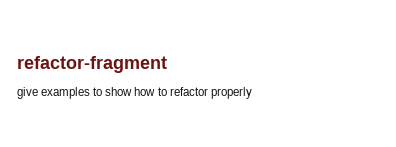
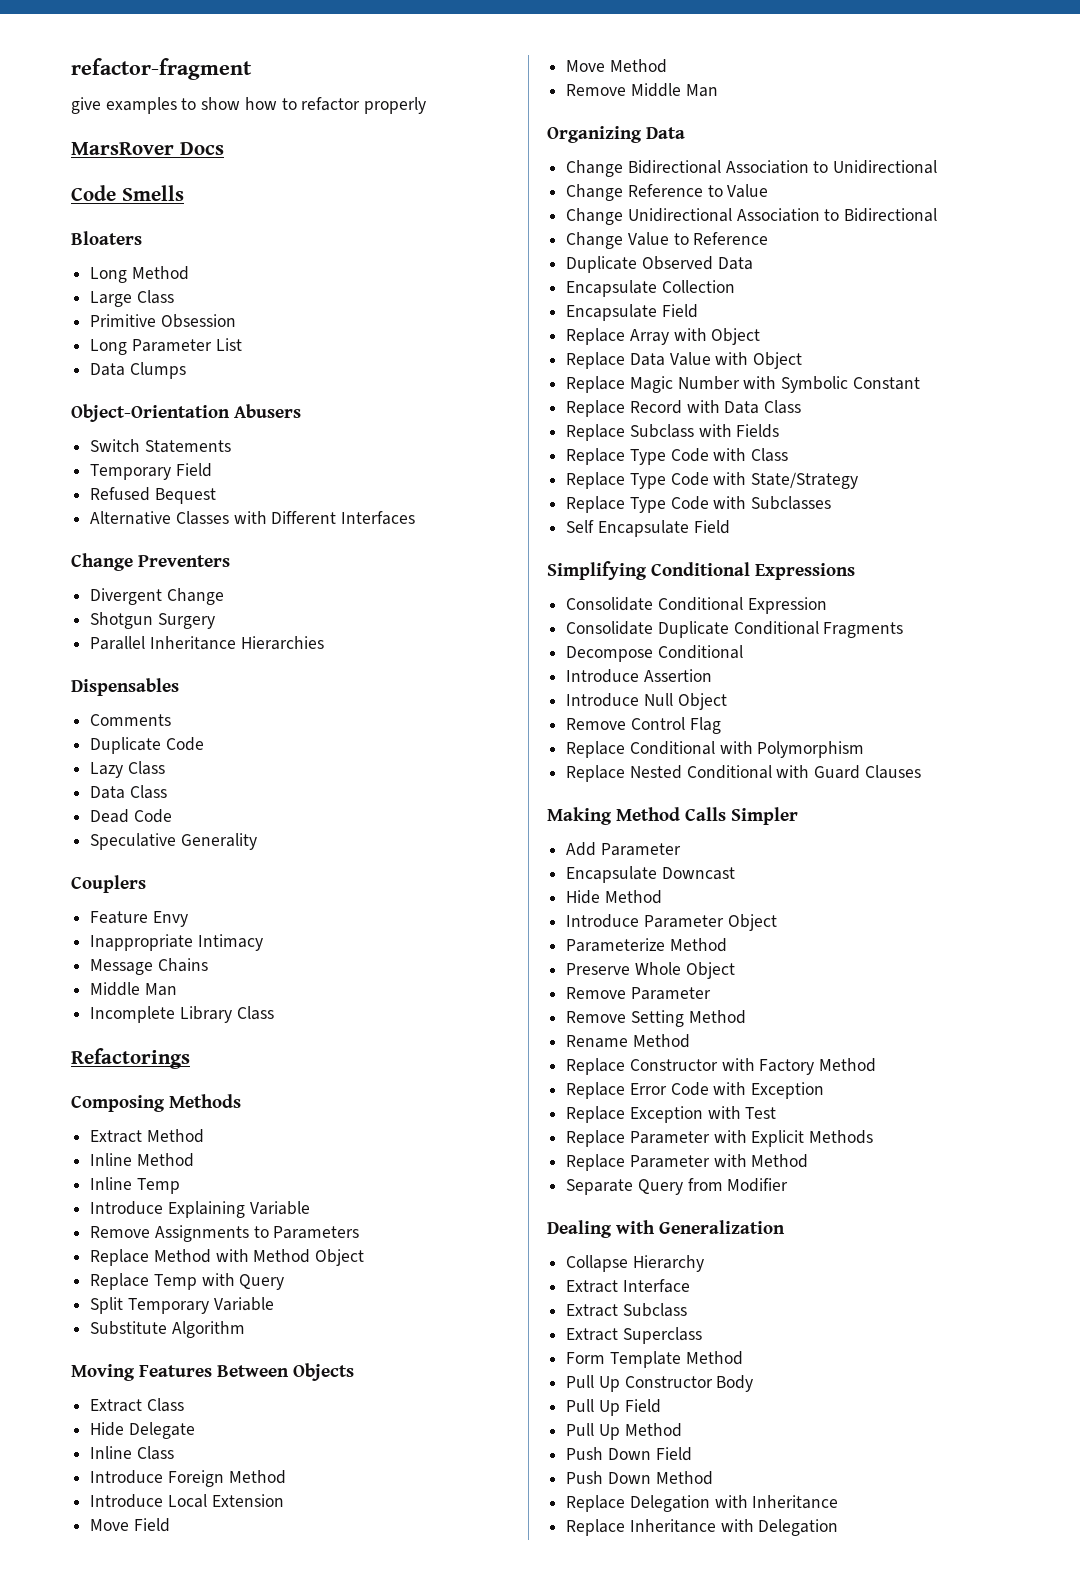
+ MarsRover Docs
+ Code Smells
+ Bloaters
+ Long Method
+ Large Class
+ Primitive Obsession
+ Long Parameter List
+ Data Clumps
+ Object-Orientation Abusers
+ Switch Statements
+ Temporary Field
+ Refused Bequest
+ Alternative Classes with Different Interfaces
+ Change Preventers
+ Divergent Change
+ Shotgun Surgery
+ Parallel Inheritance Hierarchies
+ Dispensables
+ Comments
+ Duplicate Code
+ Lazy Class
+ Data Class
+ Dead Code
+ Speculative Generality
+ Couplers
+ Feature Envy
+ Inappropriate Intimacy
+ Message Chains
+ Middle Man
+ Incomplete Library Class
+ Refactorings
+ Composing Methods
+ Extract Method
+ Inline Method
+ Inline Temp
+ Introduce Explaining Variable
+ Remove Assignments to Parameters
+ Replace Method with Method Object
+ Replace Temp with Query
+ Split Temporary Variable
+ Substitute Algorithm
+ Moving Features Between Objects
+ Extract Class
+ Hide Delegate
+ Inline Class
+ Introduce Foreign Method
+ Introduce Local Extension
+ Move Field
+ Move Method
+ Remove Middle Man
+ Organizing Data
+ Change Bidirectional Association to Unidirectional
+ Change Reference to Value
+ Change Unidirectional Association to Bidirectional
+ Change Value to Reference
+ Duplicate Observed Data
+ Encapsulate Collection
+ Encapsulate Field
+ Replace Array with Object
+ Replace Data Value with Object
+ Replace Magic Number with Symbolic Constant
+ Replace Record with Data Class
+ Replace Subclass with Fields
+ Replace Type Code with Class
+ Replace Type Code with State/Strategy
+ Replace Type Code with Subclasses
+ Self Encapsulate Field
+ Simplifying Conditional Expressions
+ Consolidate Conditional Expression
+ Consolidate Duplicate Conditional Fragments
+ Decompose Conditional
+ Introduce Assertion
+ Introduce Null Object
+ Remove Control Flag
+ Replace Conditional with Polymorphism
+ Replace Nested Conditional with Guard Clauses
+ Making Method Calls Simpler
+ Add Parameter
+ Encapsulate Downcast
+ Hide Method
+ Introduce Parameter Object
+ Parameterize Method
+ Preserve Whole Object
+ Remove Parameter
+ Remove Setting Method
+ Rename Method
+ Replace Constructor with Factory Method
+ Replace Error Code with Exception
+ Replace Exception with Test
+ Replace Parameter with Explicit Methods
+ Replace Parameter with Method
+ Separate Query from Modifier
+ Dealing with Generalization
+ Collapse Hierarchy
+ Extract Interface
+ Extract Subclass
+ Extract Superclass
+ Form Template Method
+ Pull Up Constructor Body
+ Pull Up Field
+ Pull Up Method
+ Push Down Field
+ Push Down Method
+ Replace Delegation with Inheritance
+ Replace Inheritance with Delegation

